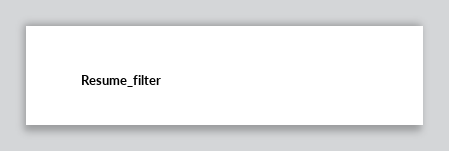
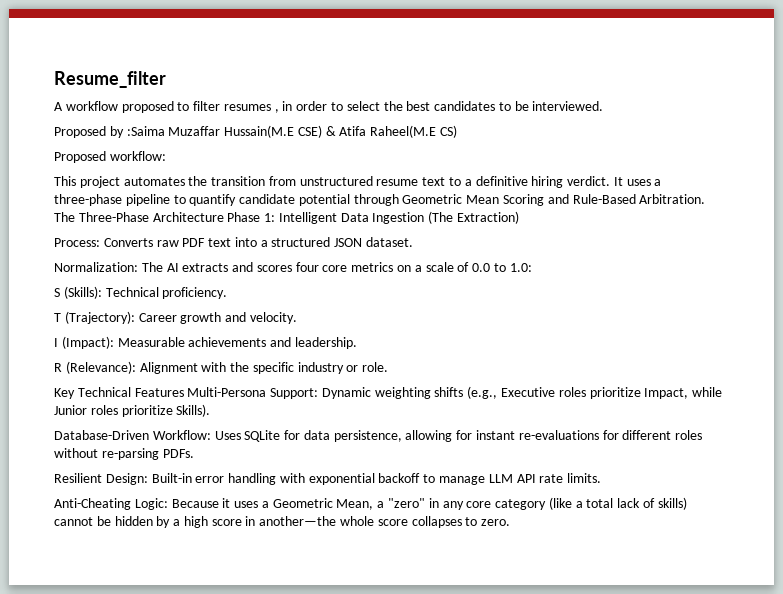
+ A workflow proposed to filter resumes , in order to select the best candidates to be interviewed.
+ Proposed by :Saima Muzaffar Hussain(M.E CSE) & Atifa Raheel(M.E CS)
+ Proposed workflow:
+ This project automates the transition from unstructured resume text to a definitive hiring verdict. It uses a three-phase pipeline to quantify candidate potential through Geometric Mean Scoring and Rule-Based Arbitration. The Three-Phase Architecture Phase 1: Intelligent Data Ingestion (The Extraction)
+ Process: Converts raw PDF text into a structured JSON dataset.
+ Normalization: The AI extracts and scores four core metrics on a scale of 0.0 to 1.0:
+ S (Skills): Technical proficiency.
+ T (Trajectory): Career growth and velocity.
+ I (Impact): Measurable achievements and leadership.
+ R (Relevance): Alignment with the specific industry or role.
+ Key Technical Features Multi-Persona Support: Dynamic weighting shifts (e.g., Executive roles prioritize Impact, while Junior roles prioritize Skills).
+ Database-Driven Workflow: Uses SQLite for data persistence, allowing for instant re-evaluations for different roles without re-parsing PDFs.
+ Resilient Design: Built-in error handling with exponential backoff to manage LLM API rate limits.
+ Anti-Cheating Logic: Because it uses a Geometric Mean, a "zero" in any core category (like a total lack of skills) cannot be hidden by a high score in another—the whole score collapses to zero.

